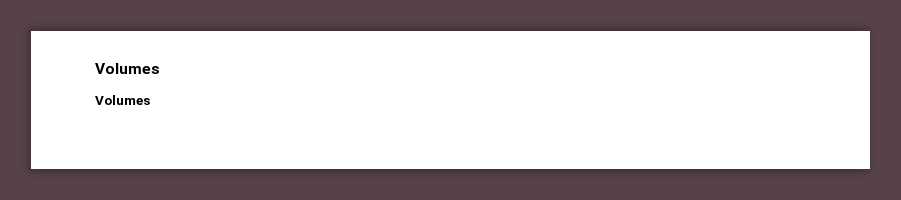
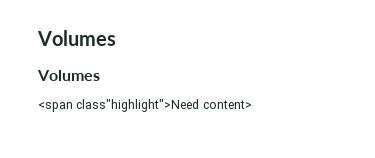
+ <span class"highlight">Need content>

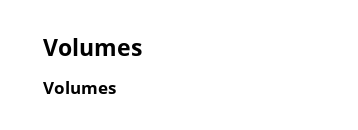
- <span class"highlight">Need content>

